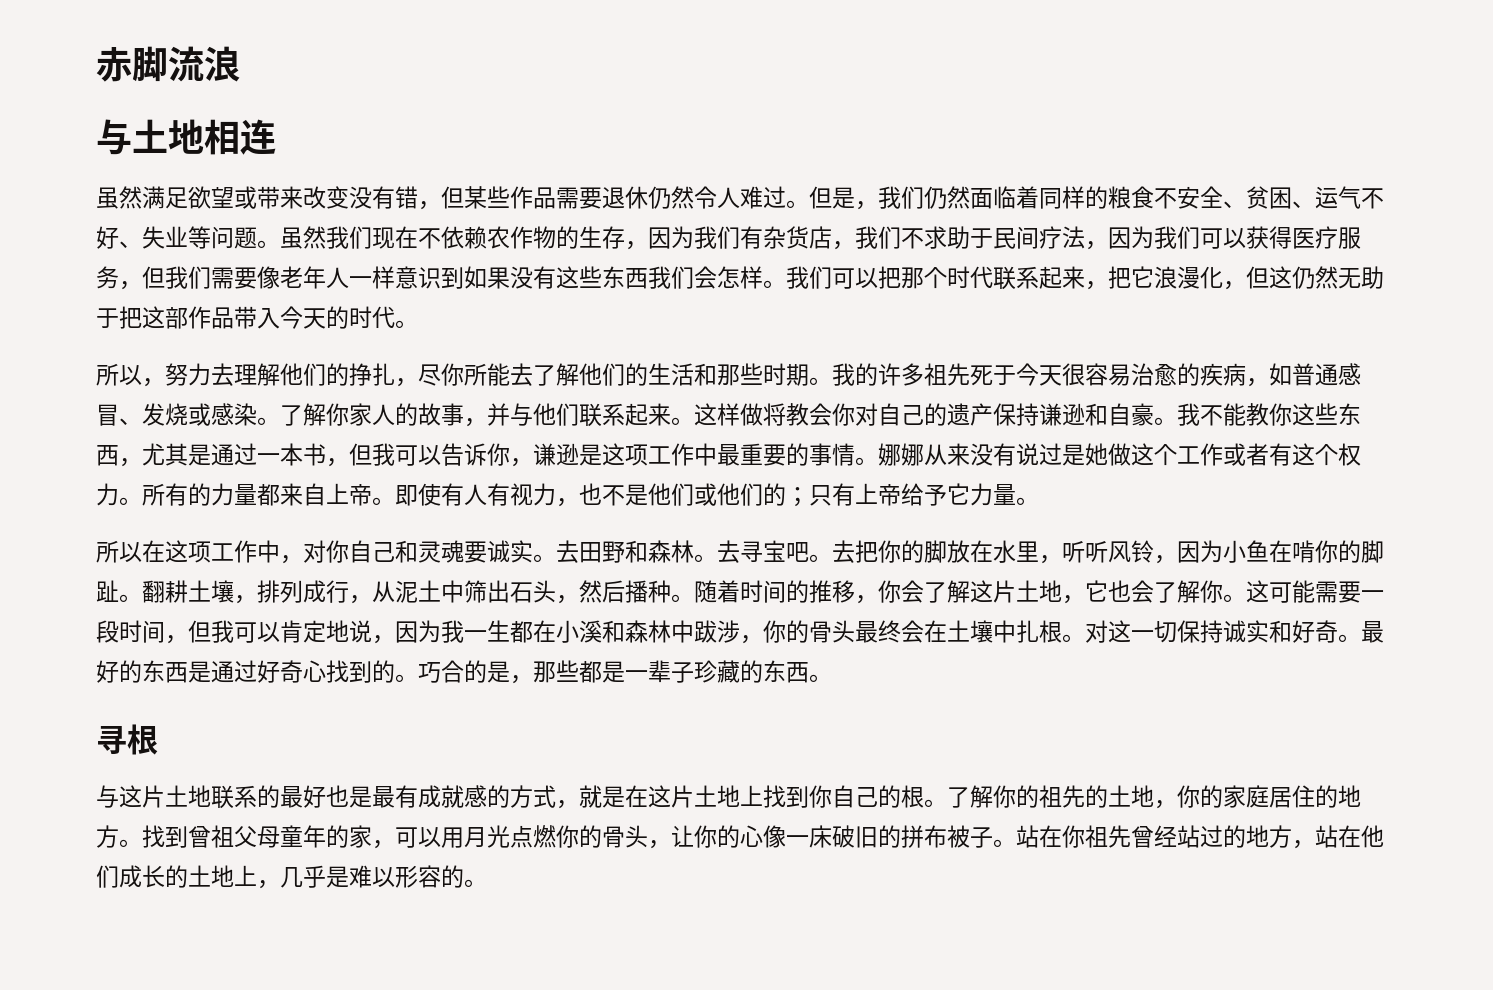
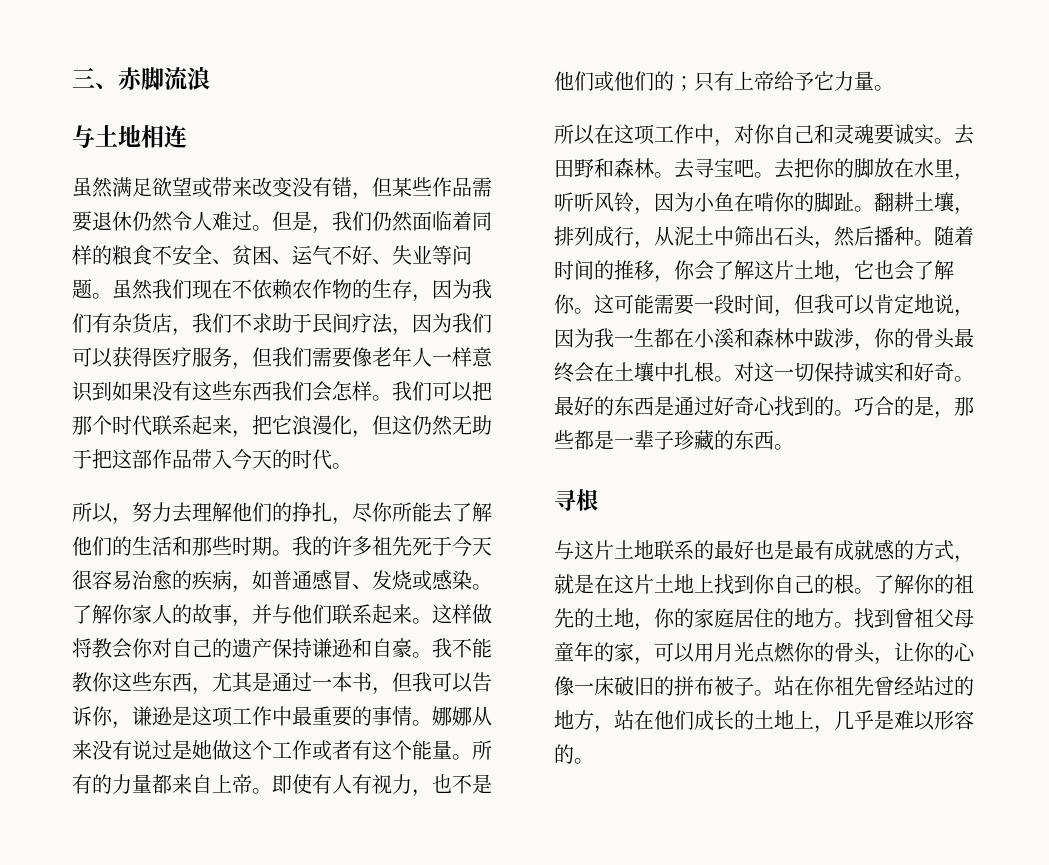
- 赤脚流浪
+ 三、赤脚流浪
- 娜娜从来没有说过是她做这个工作或者有这个权力。
+ 娜娜从来没有说过是她做这个工作或者有这个能量。

